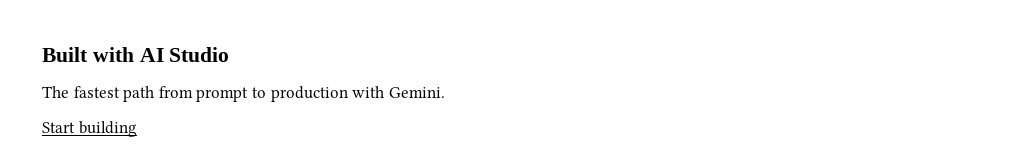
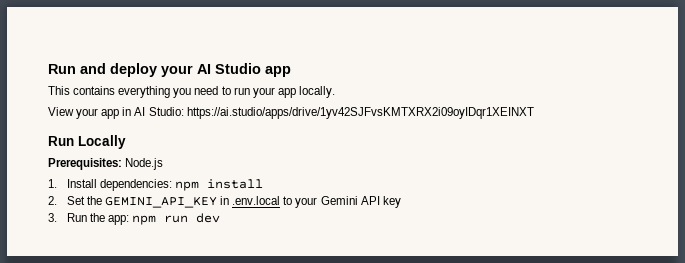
- Built with AI Studio
- The fastest path from prompt to production with Gemini.
- Start building
+ Run and deploy your AI Studio app
+ This contains everything you need to run your app locally.
+ View your app in AI Studio: https://ai.studio/apps/drive/1yv42SJFvsKMTXRX2i09oyIDqr1XEINXT
+ Run Locally
+ Prerequisites: Node.js
+ 1. Install dependencies: npm install
+ 2. Set the GEMINI_API_KEY in .env.local to your Gemini API key
+ 3. Run the app: npm run dev

